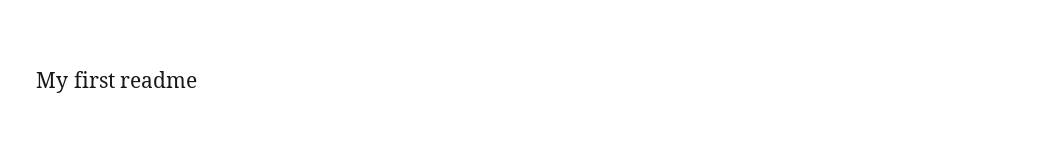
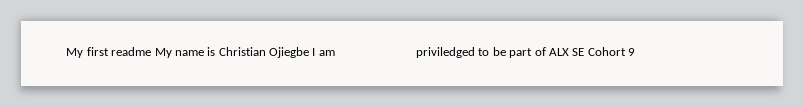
- My first readme
+ My first readme My name is Christian Ojiegbe I am priviledged to be part of ALX SE Cohort 9

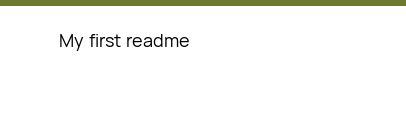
- My first readme My name is Christian Ojiegbe I am priviledged to be part of ALX SE Cohort 9
+ My first readme

